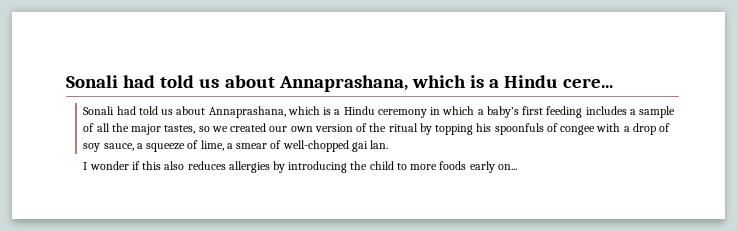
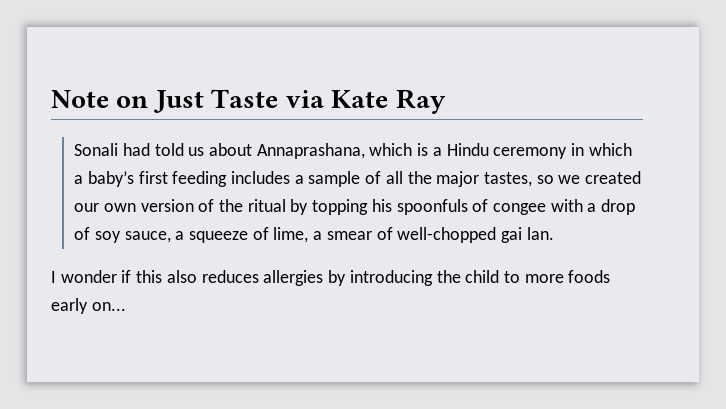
- Sonali had told us about Annaprashana, which is a Hindu cere...
+ Note on Just Taste via Kate Ray

